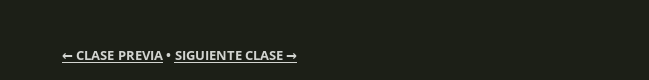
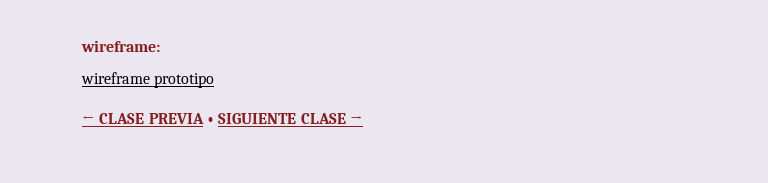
+ wireframe:
+ wireframe prototipo

